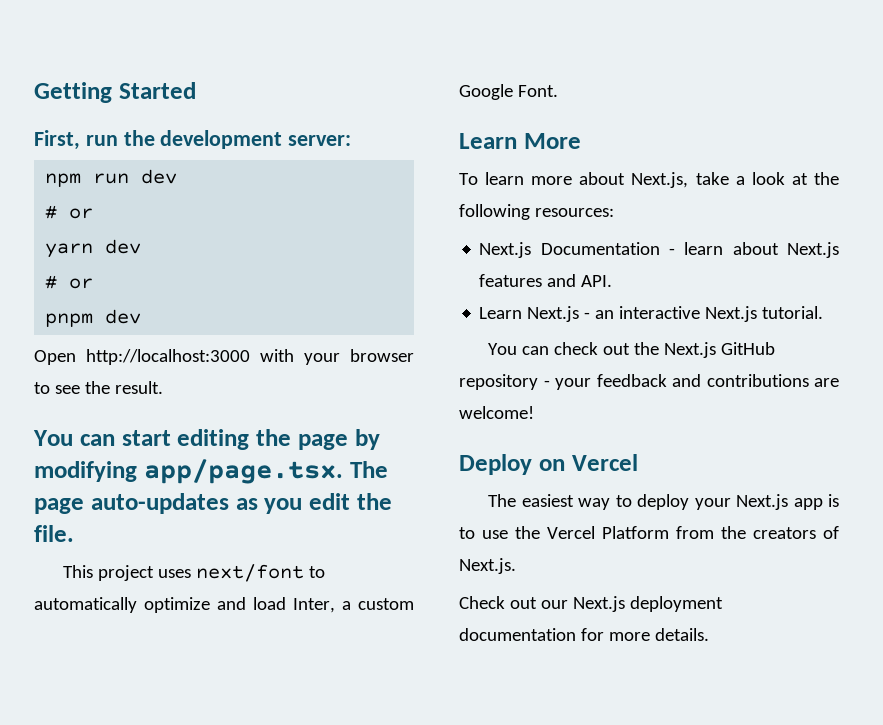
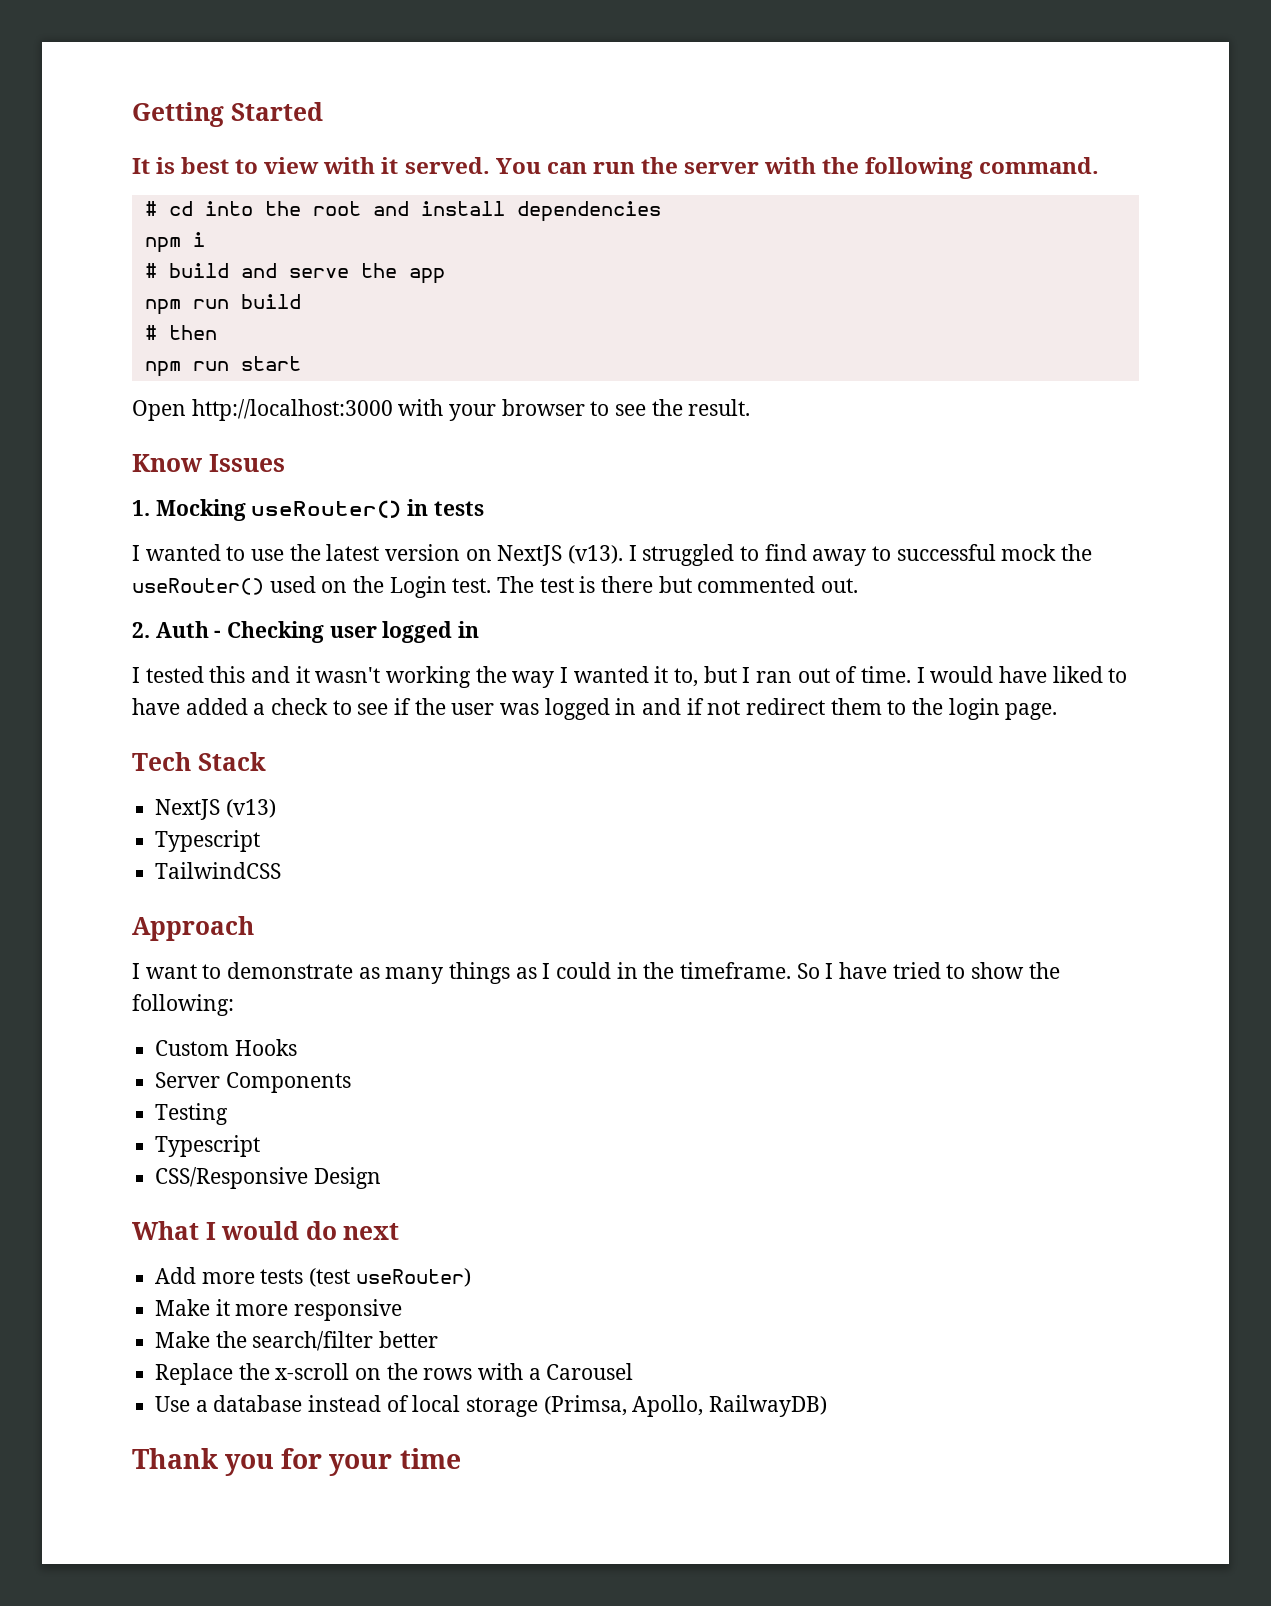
- First, run the development server:
- npm run dev
- # or
- yarn dev
- # or
- pnpm dev
+ It is best to view with it served. You can run the server with the following command.
+ # cd into the root and install dependencies
+ npm i
+ # build and serve the app
+ npm run build
+ # then
+ npm run start
- You can start editing the page by modifying app/page.tsx. The page auto-updates as you edit the file.
- This project uses next/font to automatically optimize and load Inter, a custom Google Font.
- Learn More
- To learn more about Next.js, take a look at the following resources:
- Next.js Documentation - learn about Next.js features and API.
- Learn Next.js - an interactive Next.js tutorial.
- You can check out the Next.js GitHub repository - your feedback and contributions are welcome!
- Deploy on Vercel
- The easiest way to deploy your Next.js app is to use the Vercel Platform from the creators of Next.js.
- Check out our Next.js deployment documentation for more details.
+ Know Issues
+ 1. Mocking useRouter() in tests
+ I wanted to use the latest version on NextJS (v13). I struggled to find away to successful mock the useRouter() used on the Login test. The test is there but commented out.
+ 2. Auth - Checking user logged in
+ I tested this and it wasn't working the way I wanted it to, but I ran out of time. I would have liked to have added a check to see if the user was logged in and if not redirect them to the login page.
+ Tech Stack
+ NextJS (v13)
+ Typescript
+ TailwindCSS
+ Approach
+ I want to demonstrate as many things as I could in the timeframe. So I have tried to show the following:
+ Custom Hooks
+ Server Components
+ Testing
+ Typescript
+ CSS/Responsive Design
+ What I would do next
+ Add more tests (test useRouter)
+ Make it more responsive
+ Make the search/filter better
+ Replace the x-scroll on the rows with a Carousel
+ Use a database instead of local storage (Primsa, Apollo, RailwayDB)
+ Thank you for your time

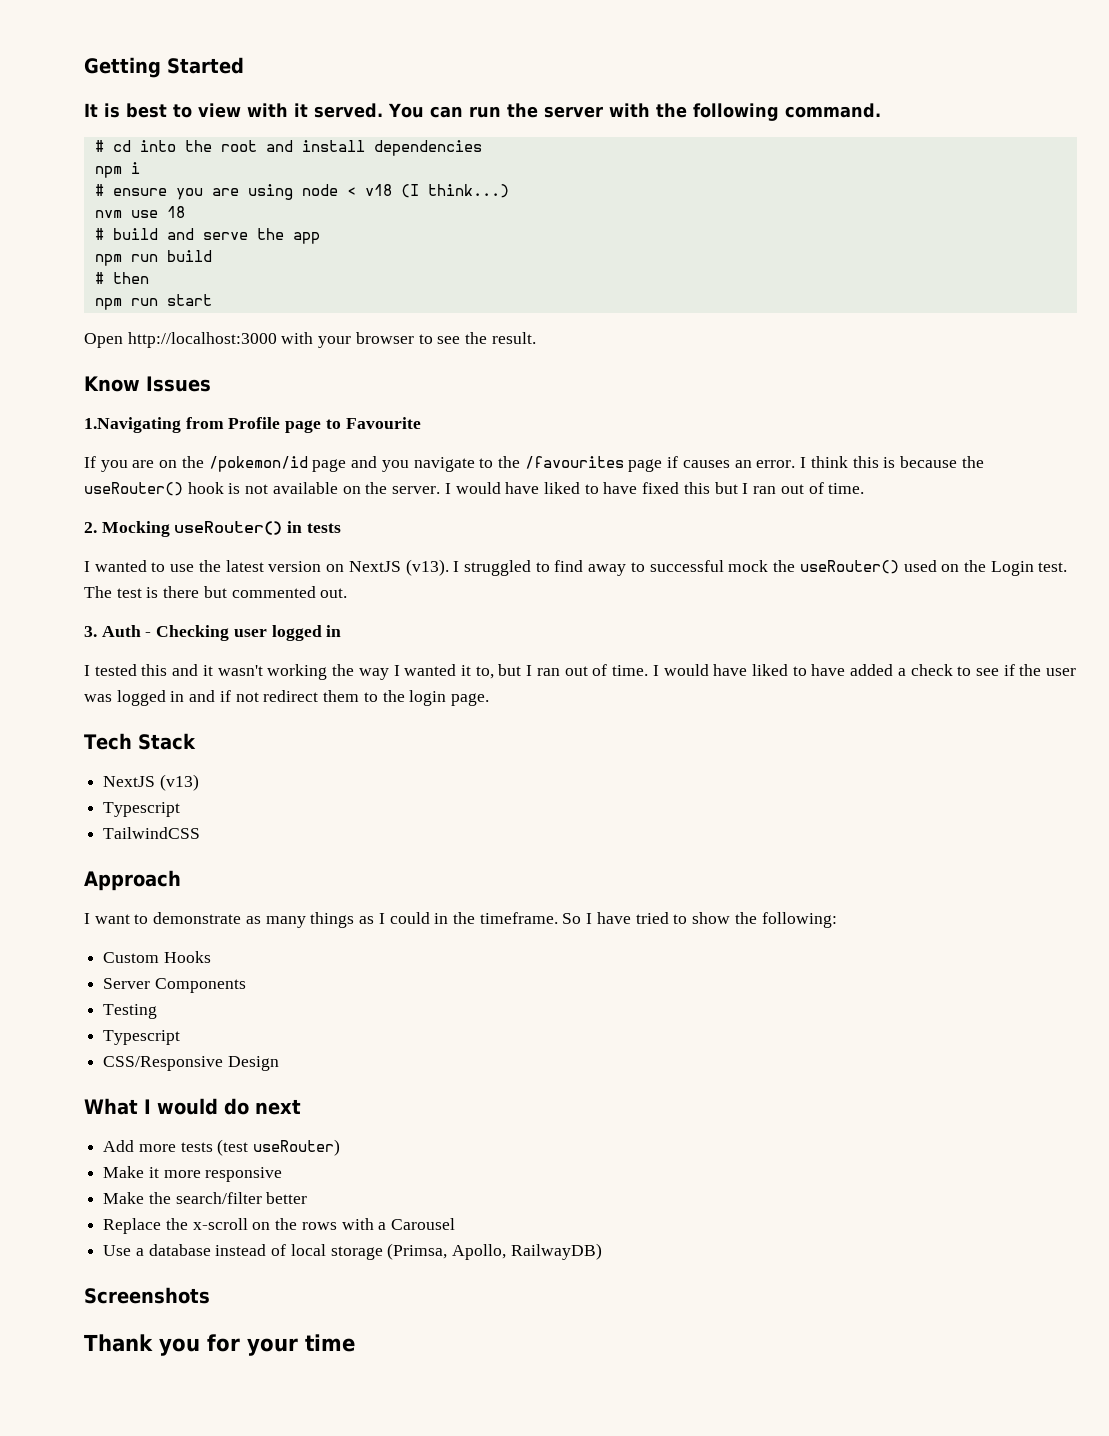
+ # ensure you are using node < v18 (I think...)
+ nvm use 18
- 1. Mocking useRouter() in tests
+ 1.Navigating from Profile page to Favourite
+ If you are on the /pokemon/id page and you navigate to the /favourites page if causes an error. I think this is because the useRouter() hook is not available on the server. I would have liked to have fixed this but I ran out of time.
+ 2. Mocking useRouter() in tests
- 2. Auth - Checking user logged in
+ 3. Auth - Checking user logged in
+ Screenshots

